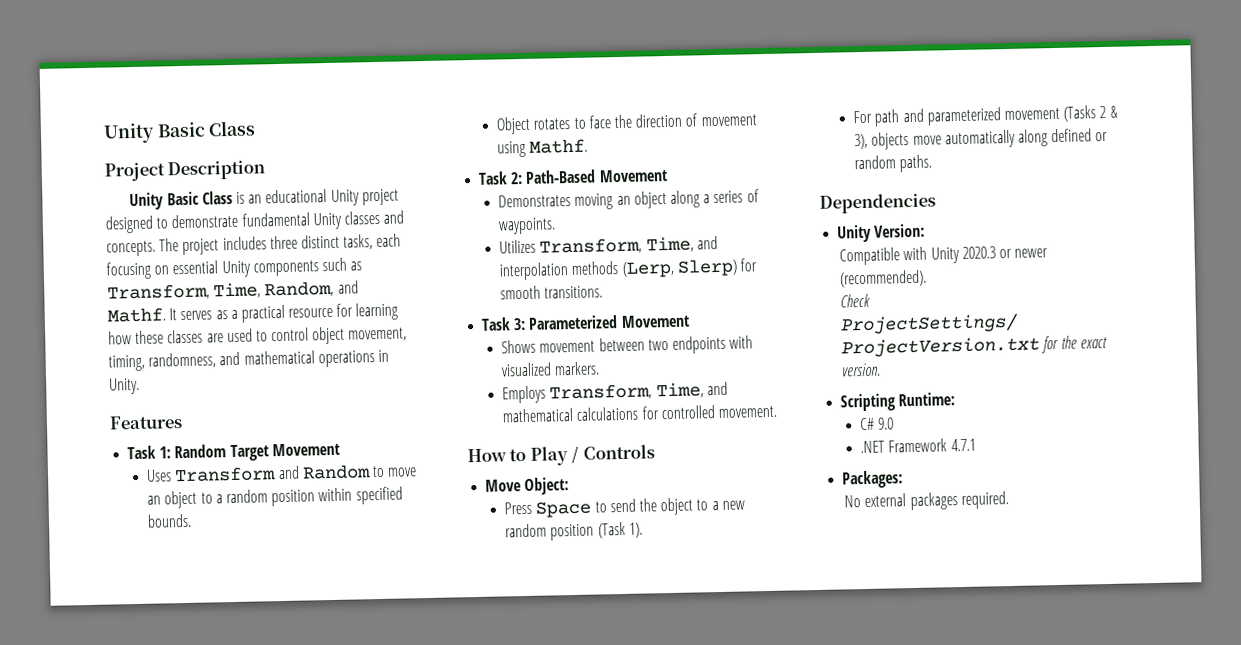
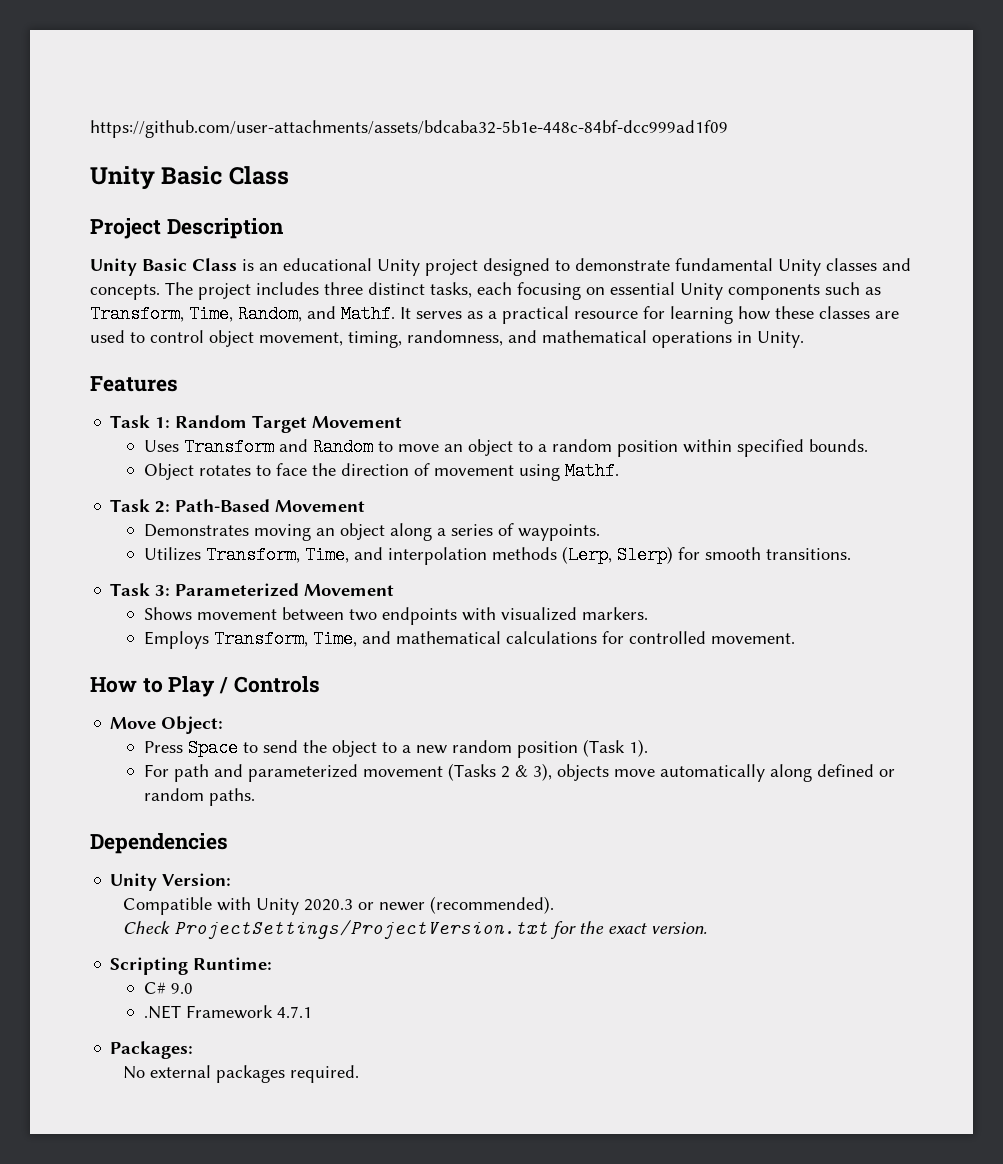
+ https://github.com/user-attachments/assets/bdcaba32-5b1e-448c-84bf-dcc999ad1f09

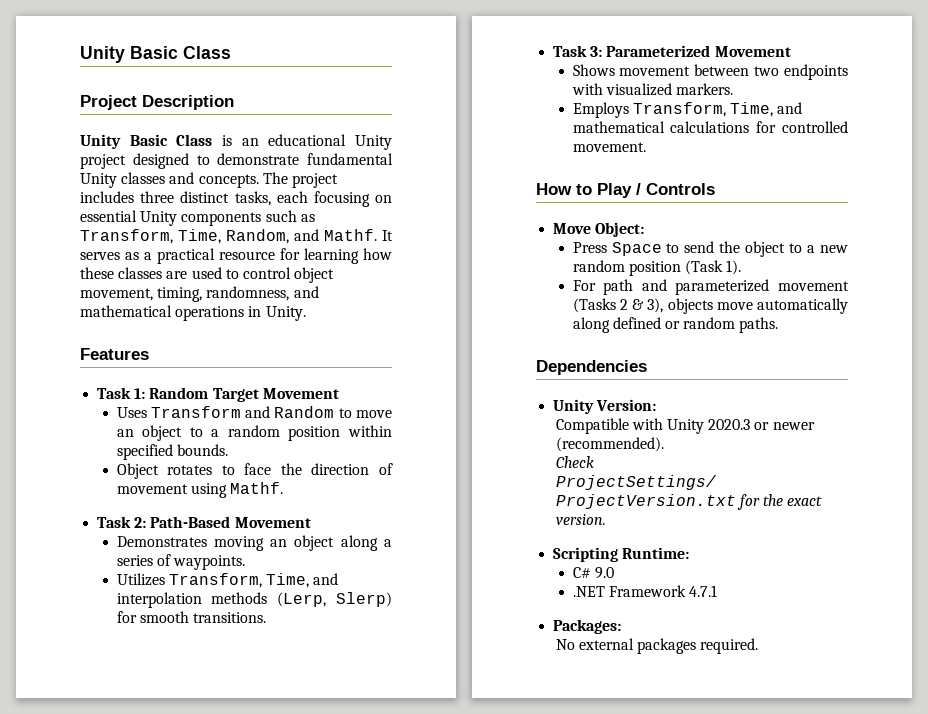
- https://github.com/user-attachments/assets/bdcaba32-5b1e-448c-84bf-dcc999ad1f09

